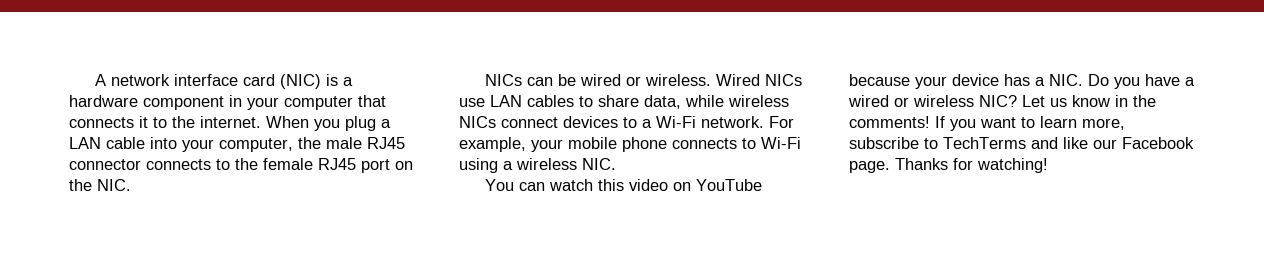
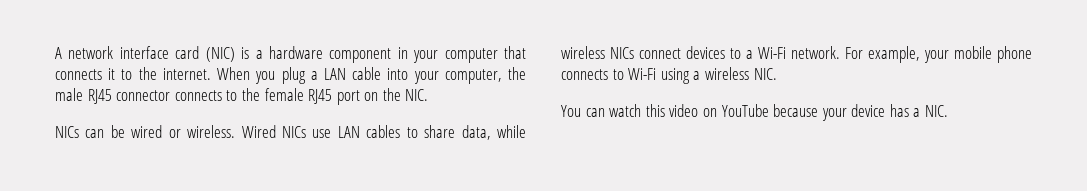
- You can watch this video on YouTube because your device has a NIC. Do you have a wired or wireless NIC? Let us know in the comments! If you want to learn more, subscribe to TechTerms and like our Facebook page. Thanks for watching!
+ You can watch this video on YouTube because your device has a NIC.

